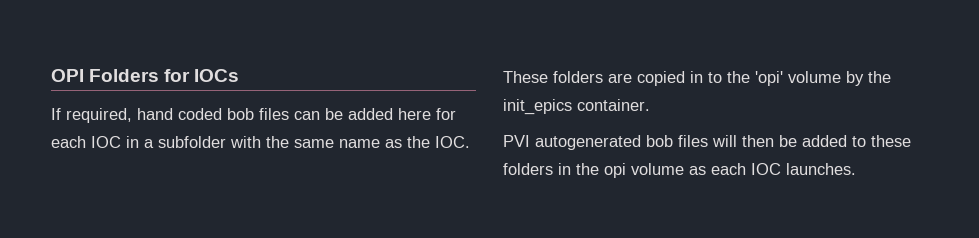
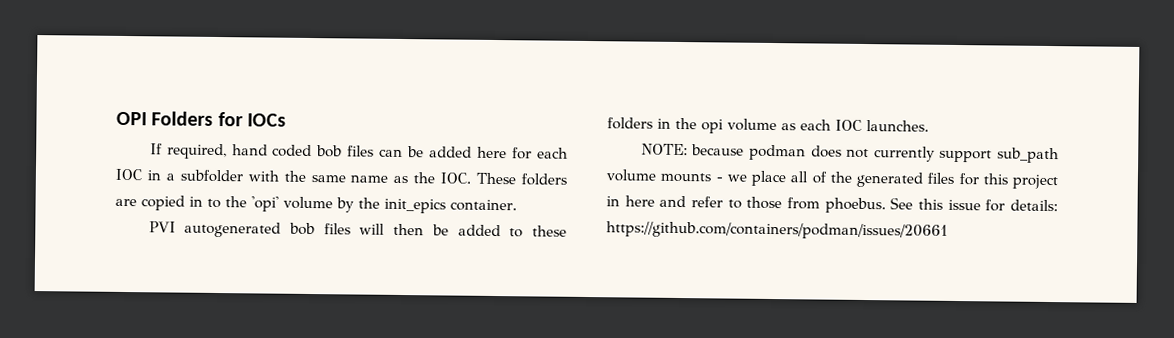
+ NOTE: because podman does not currently support sub_path volume mounts - we place all of the generated files for this project in here and refer to those from phoebus. See this issue for details: https://github.com/containers/podman/issues/20661

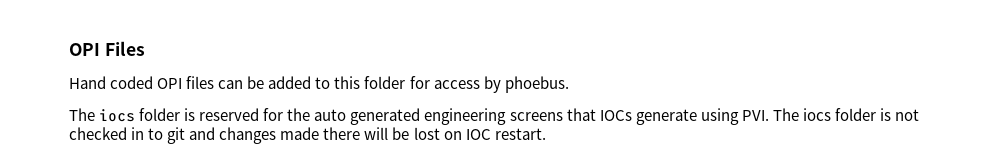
- OPI Folders for IOCs
- If required, hand coded bob files can be added here for each IOC in a subfolder with the same name as the IOC. These folders are copied in to the 'opi' volume by the init_epics container.
- PVI autogenerated bob files will then be added to these folders in the opi volume as each IOC launches.
- NOTE: because podman does not currently support sub_path volume mounts - we place all of the generated files for this project in here and refer to those from phoebus. See this issue for details: https://github.com/containers/podman/issues/20661
+ OPI Files
+ Hand coded OPI files can be added to this folder for access by phoebus.
+ The iocs folder is reserved for the auto generated engineering screens that IOCs generate using PVI. The iocs folder is not checked in to git and changes made there will be lost on IOC restart.

